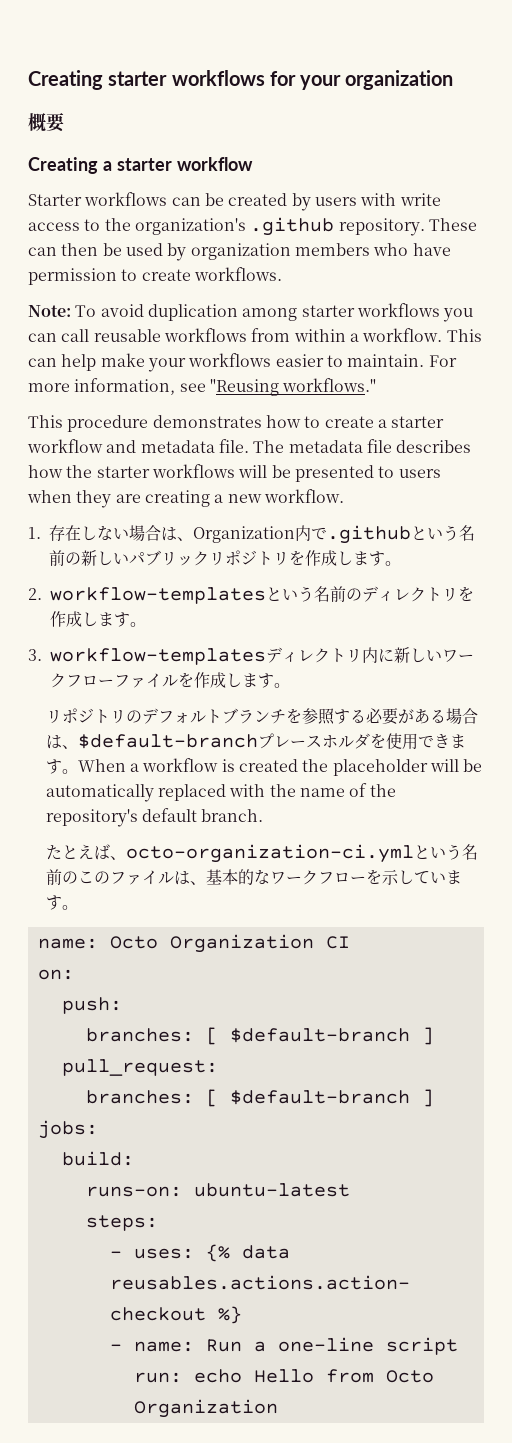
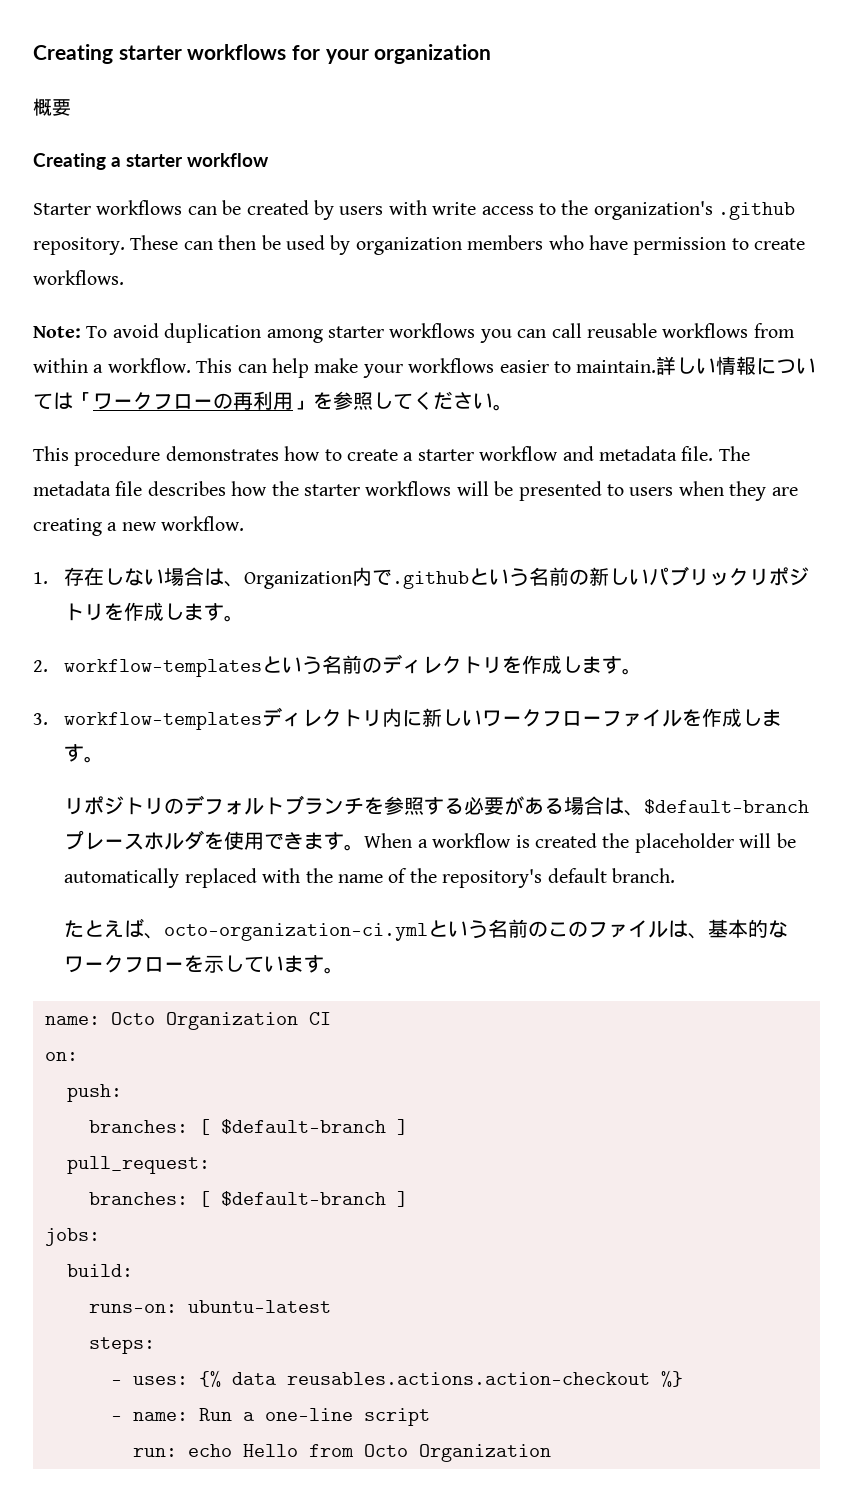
- For more information, see "Reusing workflows."
+ 詳しい情報については「ワークフローの再利用」を参照してください。

